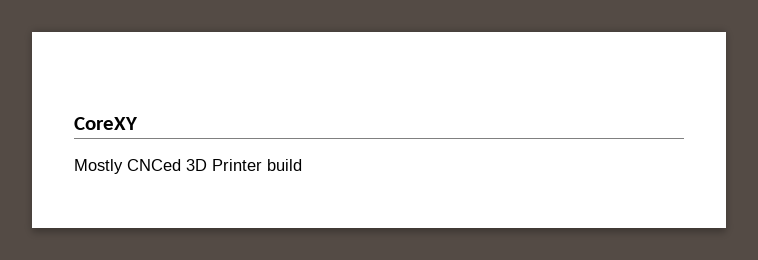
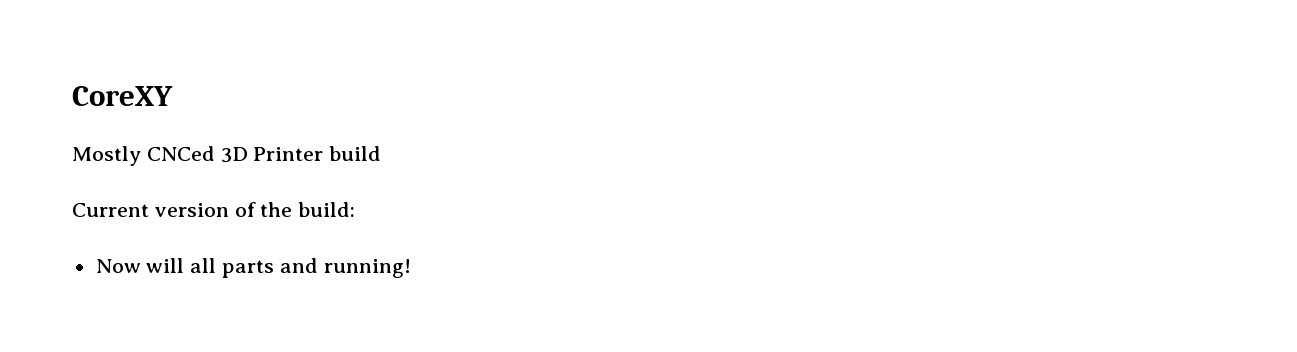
+ Current version of the build:
+ Now will all parts and running!

